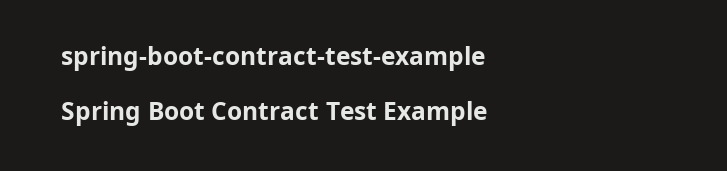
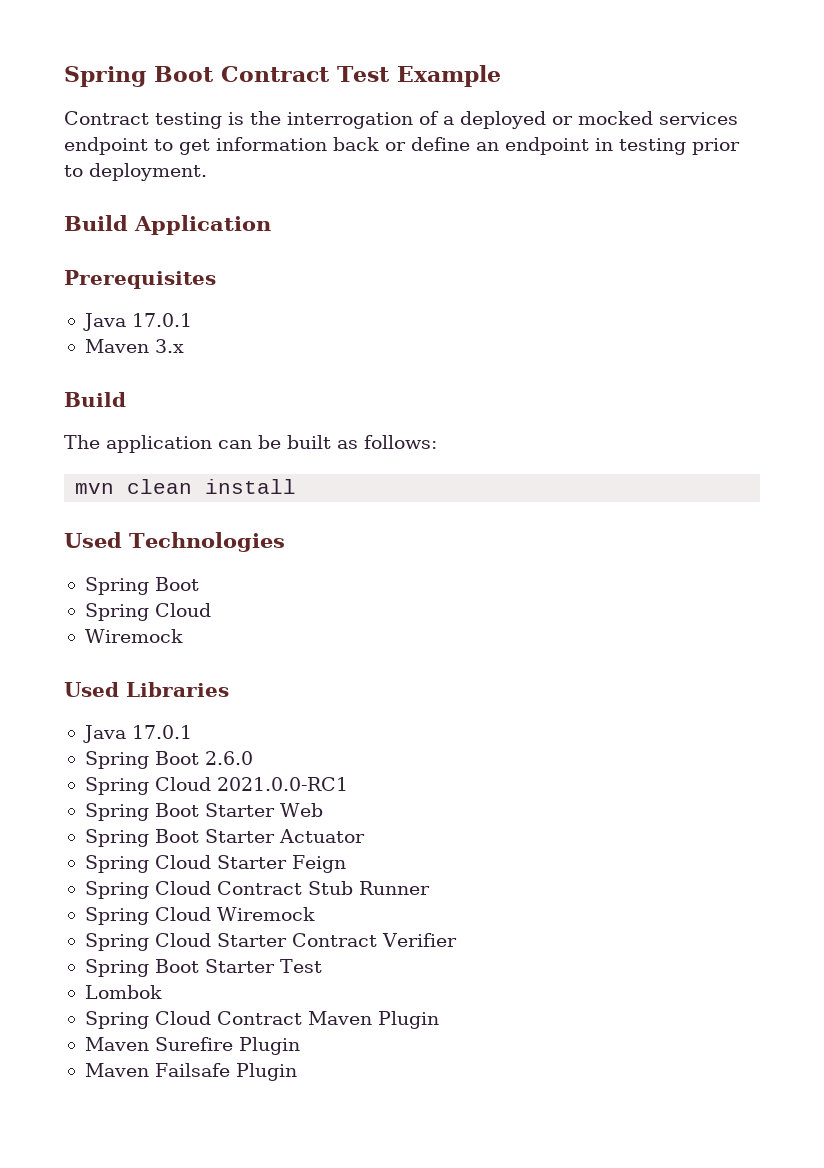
- spring-boot-contract-test-example
+ Contract testing is the interrogation of a deployed or mocked services endpoint to get information back or define an endpoint in testing prior to deployment.
+ Build Application
+ Prerequisites
+ Java 17.0.1
+ Maven 3.x
+ Build
+ The application can be built as follows:
+ mvn clean install
+ Used Technologies
+ Spring Boot
+ Spring Cloud
+ Wiremock
+ Used Libraries
+ Java 17.0.1
+ Spring Boot 2.6.0
+ Spring Cloud 2021.0.0-RC1
+ Spring Boot Starter Web
+ Spring Boot Starter Actuator
+ Spring Cloud Starter Feign
+ Spring Cloud Contract Stub Runner
+ Spring Cloud Wiremock
+ Spring Cloud Starter Contract Verifier
+ Spring Boot Starter Test
+ Lombok
+ Spring Cloud Contract Maven Plugin
+ Maven Surefire Plugin
+ Maven Failsafe Plugin

